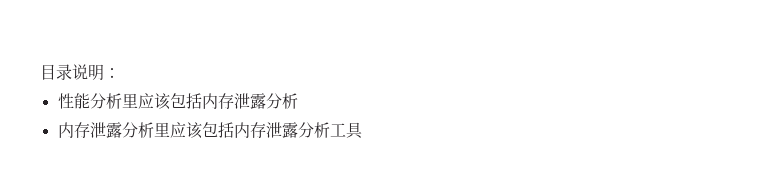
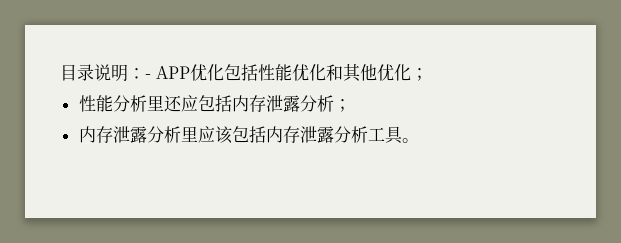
- 目录说明：
+ 目录说明：- APP优化包括性能优化和其他优化；
- 性能分析里应该包括内存泄露分析
+ 性能分析里还应包括内存泄露分析；
- 内存泄露分析里应该包括内存泄露分析工具
+ 内存泄露分析里应该包括内存泄露分析工具。

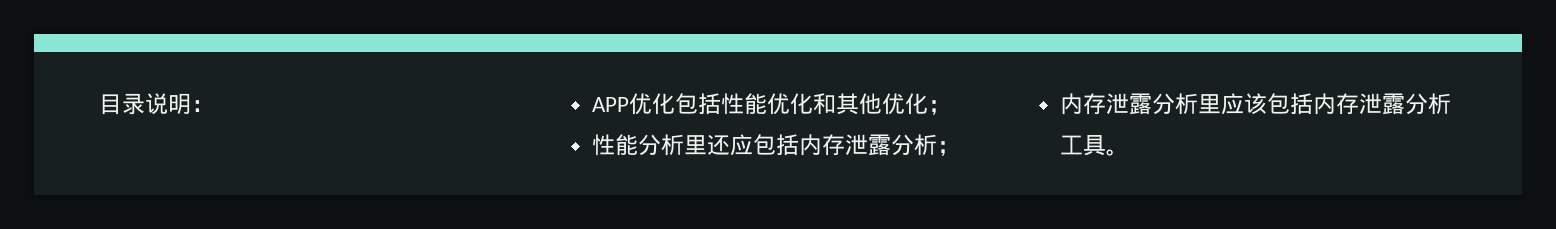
- 目录说明：- APP优化包括性能优化和其他优化；
+ 目录说明：
+ APP优化包括性能优化和其他优化；

